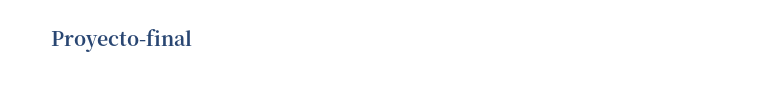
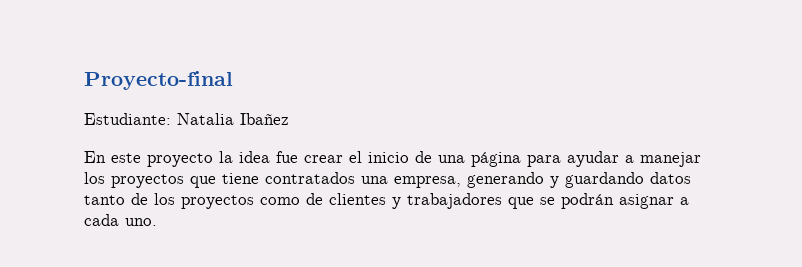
+ Estudiante: Natalia Ibañez
+ En este proyecto la idea fue crear el inicio de una página para ayudar a manejar los proyectos que tiene contratados una empresa, generando y guardando datos tanto de los proyectos como de clientes y trabajadores que se podrán asignar a cada uno.

